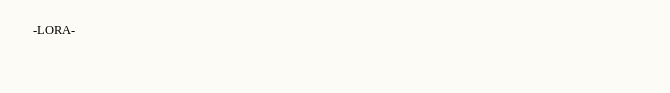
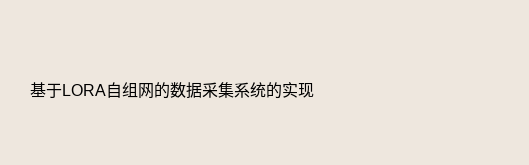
- -LORA-
+ 基于LORA自组网的数据采集系统的实现

